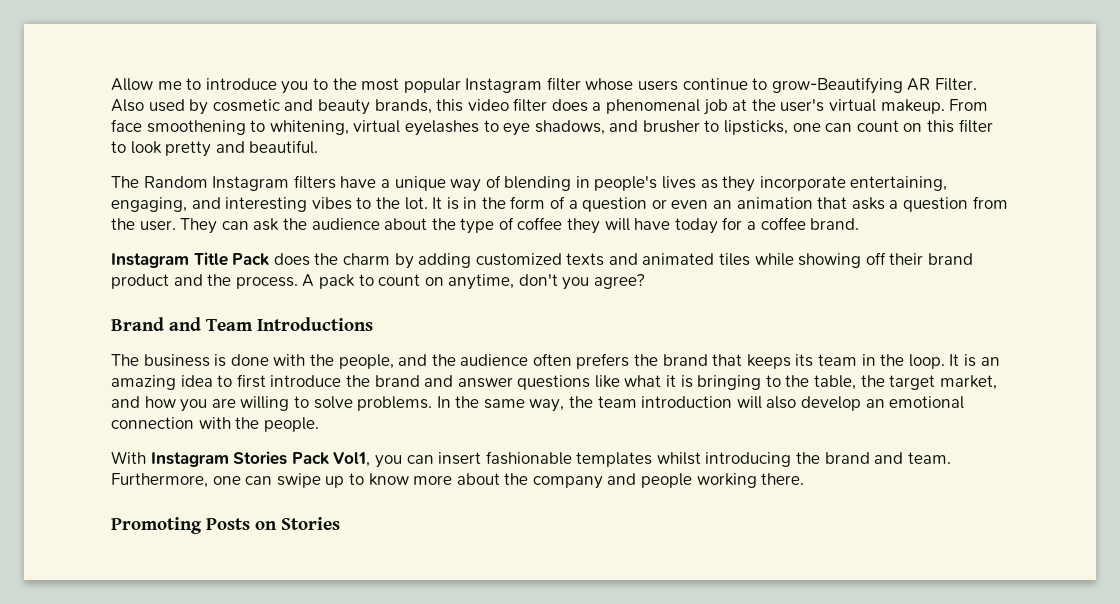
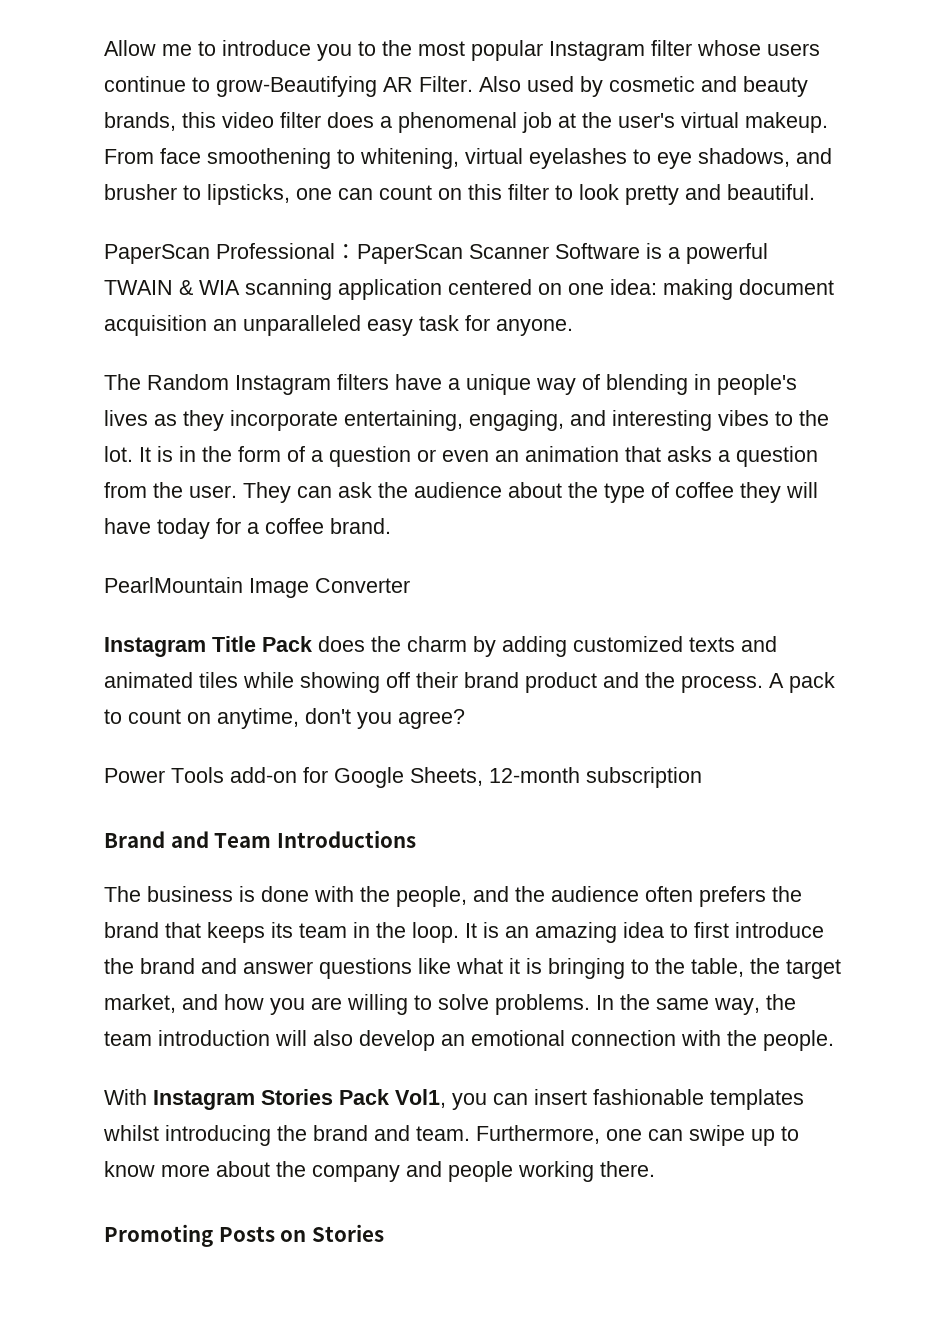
+ PaperScan Professional：PaperScan Scanner Software is a powerful TWAIN & WIA scanning application centered on one idea: making document acquisition an unparalleled easy task for anyone.
+ PearlMountain Image Converter
+ Power Tools add-on for Google Sheets, 12-month subscription

